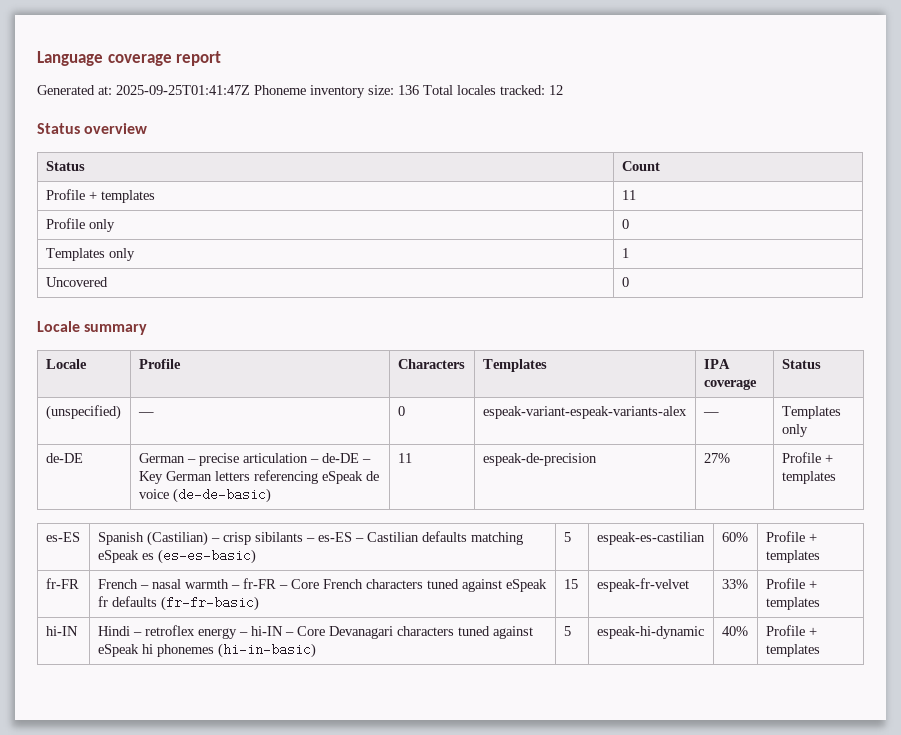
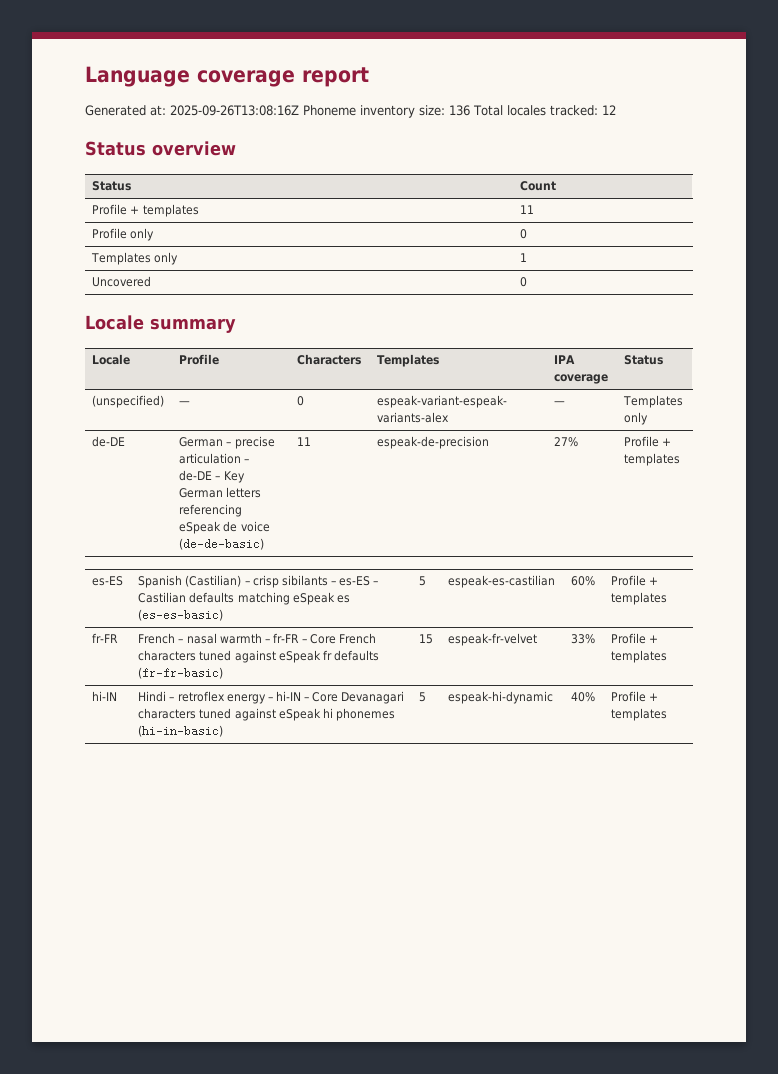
- Generated at: 2025-09-25T01:41:47Z Phoneme inventory size: 136 Total locales tracked: 12
+ Generated at: 2025-09-26T13:08:16Z Phoneme inventory size: 136 Total locales tracked: 12

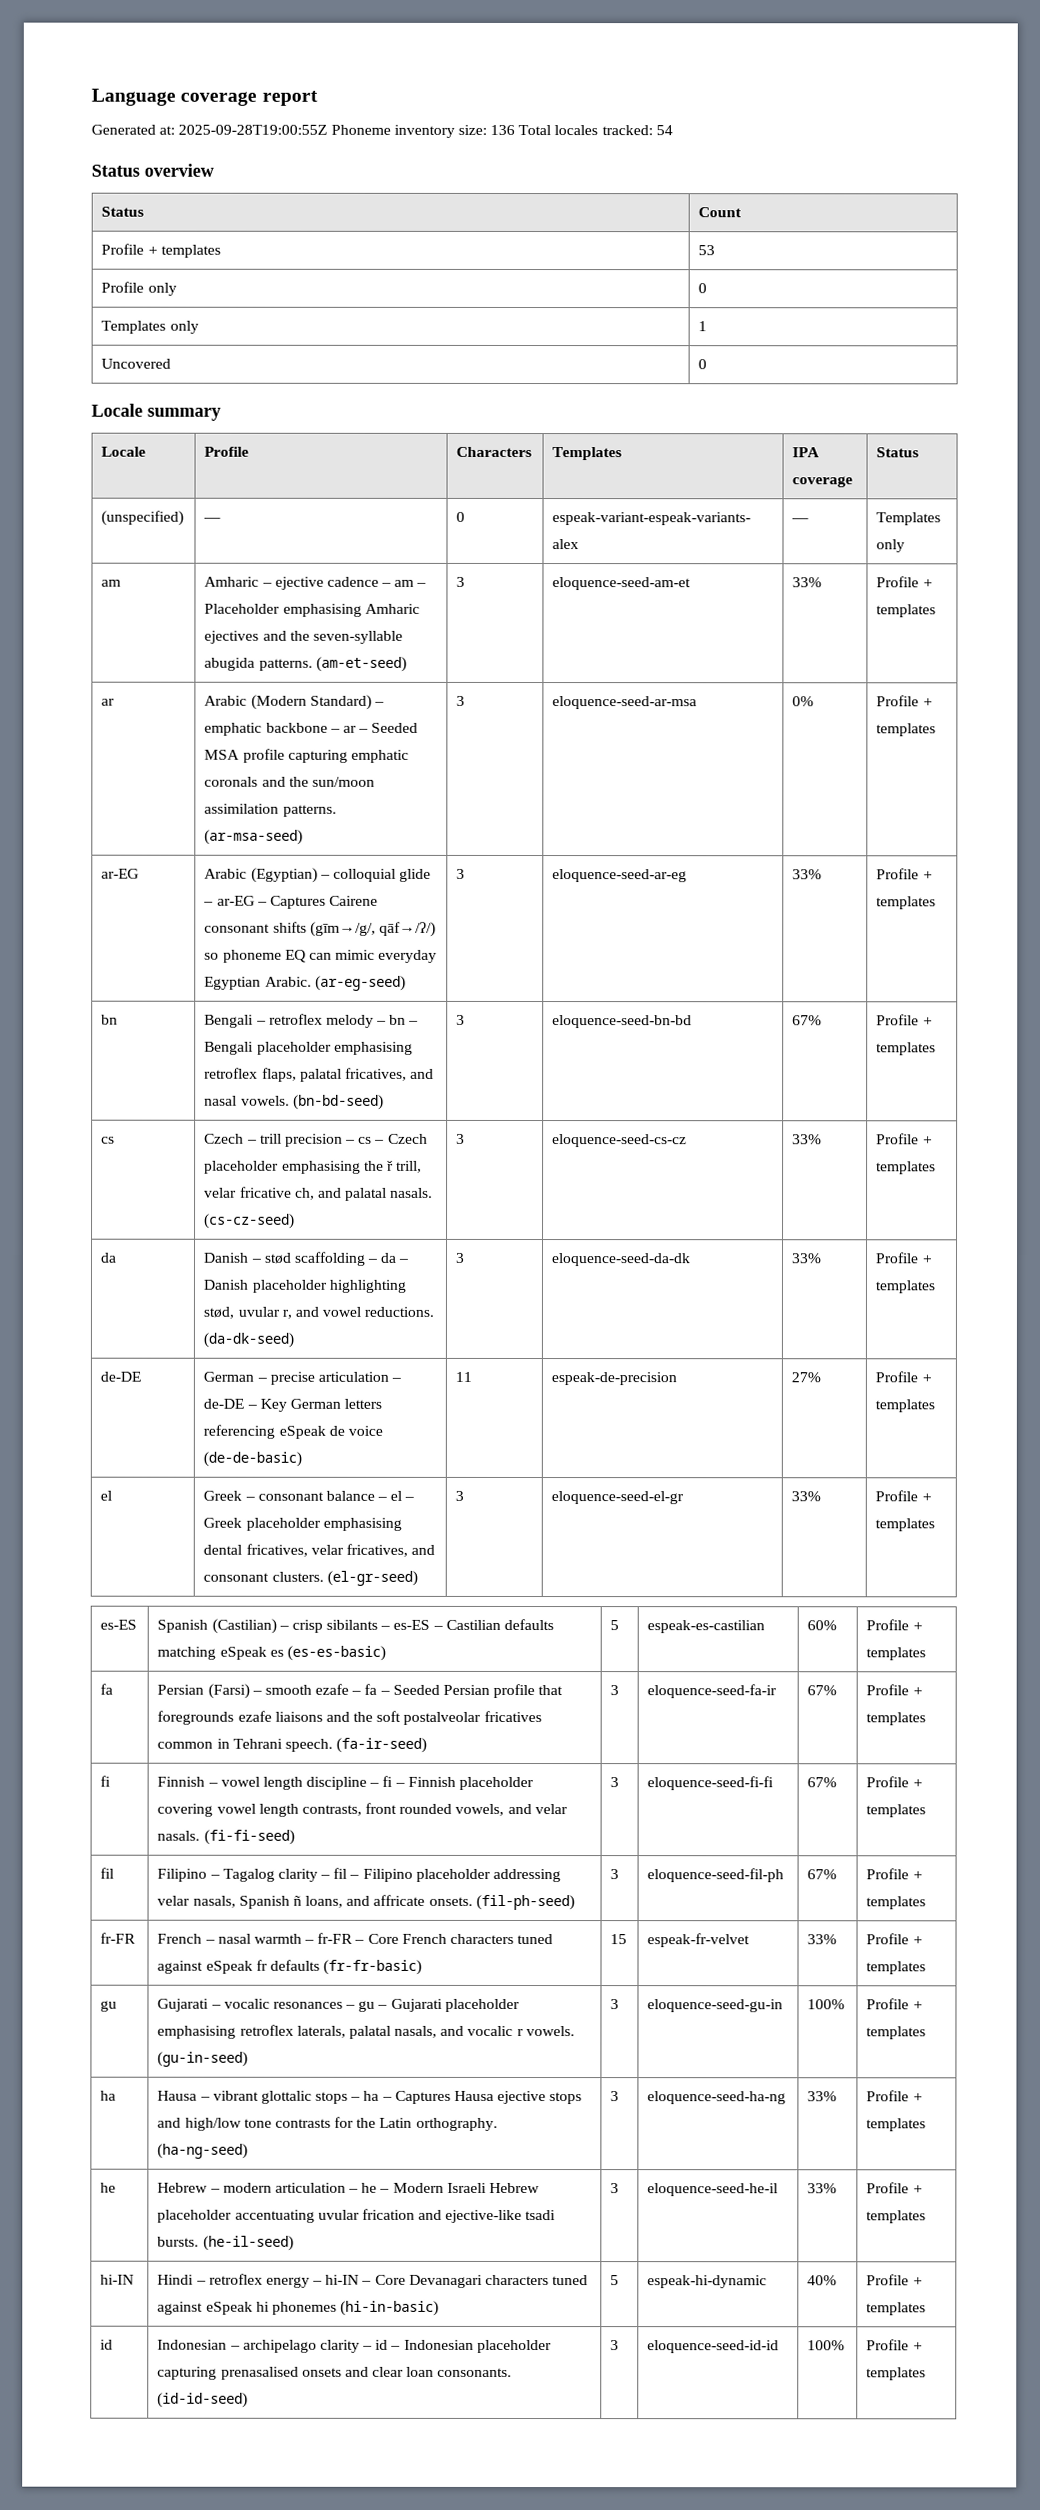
- Generated at: 2025-09-26T13:08:16Z Phoneme inventory size: 136 Total locales tracked: 12
+ Generated at: 2025-09-28T19:00:55Z Phoneme inventory size: 136 Total locales tracked: 54
- Profile + templates | 11
+ Profile + templates | 53
+ am | Amharic – ejective cadence – am – Placeholder emphasising Amharic ejectives and the seven-syllable abugida patterns. (am-et-seed) | 3 | eloquence-seed-am-et | 33% | Profile + templates
+ ar | Arabic (Modern Standard) – emphatic backbone – ar – Seeded MSA profile capturing emphatic coronals and the sun/moon assimilation patterns. (ar-msa-seed) | 3 | eloquence-seed-ar-msa | 0% | Profile + templates
+ ar-EG | Arabic (Egyptian) – colloquial glide – ar-EG – Captures Cairene consonant shifts (gīm→/g/, qāf→/ʔ/) so phoneme EQ can mimic everyday Egyptian Arabic. (ar-eg-seed) | 3 | eloquence-seed-ar-eg | 33% | Profile + templates
+ bn | Bengali – retroflex melody – bn – Bengali placeholder emphasising retroflex flaps, palatal fricatives, and nasal vowels. (bn-bd-seed) | 3 | eloquence-seed-bn-bd | 67% | Profile + templates
+ cs | Czech – trill precision – cs – Czech placeholder emphasising the ř trill, velar fricative ch, and palatal nasals. (cs-cz-seed) | 3 | eloquence-seed-cs-cz | 33% | Profile + templates
+ da | Danish – stød scaffolding – da – Danish placeholder highlighting stød, uvular r, and vowel reductions. (da-dk-seed) | 3 | eloquence-seed-da-dk | 33% | Profile + templates
+ el | Greek – consonant balance – el – Greek placeholder emphasising dental fricatives, velar fricatives, and consonant clusters. (el-gr-seed) | 3 | eloquence-seed-el-gr | 33% | Profile + templates
+ fa | Persian (Farsi) – smooth ezafe – fa – Seeded Persian profile that foregrounds ezafe liaisons and the soft postalveolar fricatives common in Tehrani speech. (fa-ir-seed) | 3 | eloquence-seed-fa-ir | 67% | Profile + templates
+ fi | Finnish – vowel length discipline – fi – Finnish placeholder covering vowel length contrasts, front rounded vowels, and velar nasals. (fi-fi-seed) | 3 | eloquence-seed-fi-fi | 67% | Profile + templates
+ fil | Filipino – Tagalog clarity – fil – Filipino placeholder addressing velar nasals, Spanish ñ loans, and affricate onsets. (fil-ph-seed) | 3 | eloquence-seed-fil-ph | 67% | Profile + templates
+ gu | Gujarati – vocalic resonances – gu – Gujarati placeholder emphasising retroflex laterals, palatal nasals, and vocalic r vowels. (gu-in-seed) | 3 | eloquence-seed-gu-in | 100% | Profile + templates
+ ha | Hausa – vibrant glottalic stops – ha – Captures Hausa ejective stops and high/low tone contrasts for the Latin orthography. (ha-ng-seed) | 3 | eloquence-seed-ha-ng | 33% | Profile + templates
+ he | Hebrew – modern articulation – he – Modern Israeli Hebrew placeholder accentuating uvular frication and ejective-like tsadi bursts. (he-il-seed) | 3 | eloquence-seed-he-il | 33% | Profile + templates
+ id | Indonesian – archipelago clarity – id – Indonesian placeholder capturing prenasalised onsets and clear loan consonants. (id-id-seed) | 3 | eloquence-seed-id-id | 100% | Profile + templates

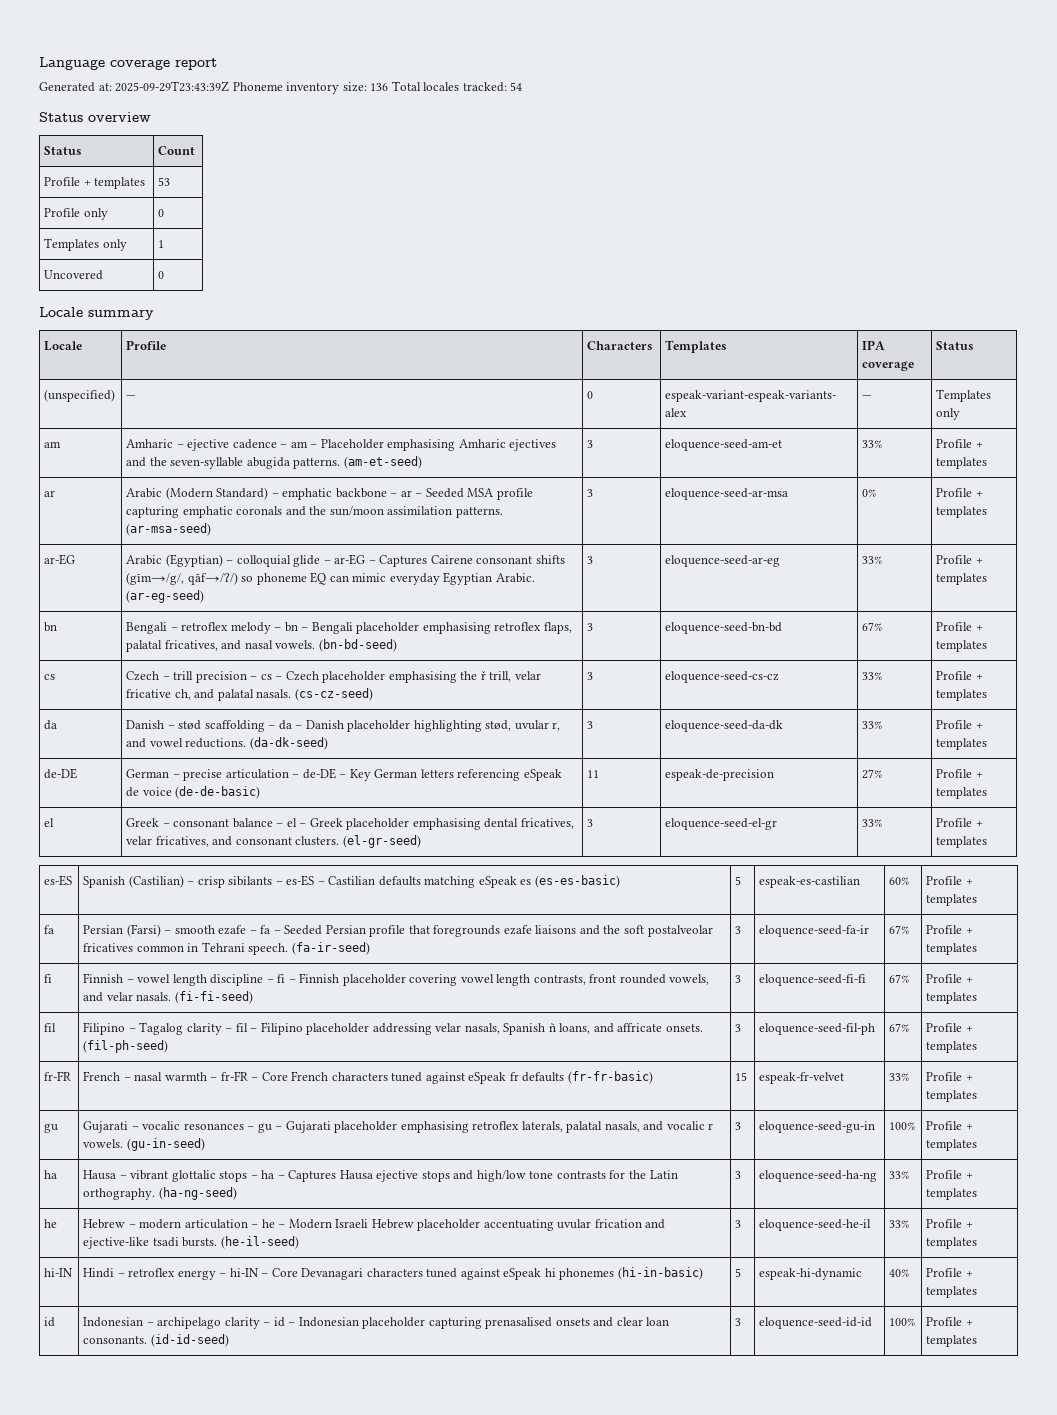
- Generated at: 2025-09-28T19:00:55Z Phoneme inventory size: 136 Total locales tracked: 54
+ Generated at: 2025-09-29T23:43:39Z Phoneme inventory size: 136 Total locales tracked: 54

